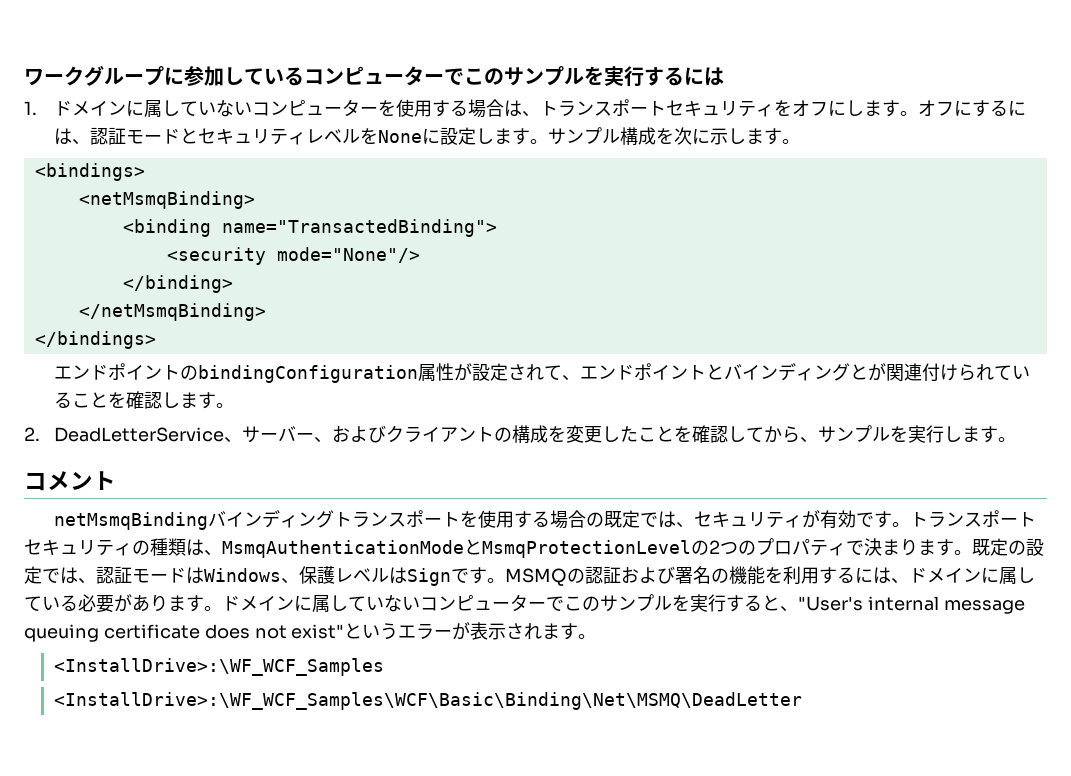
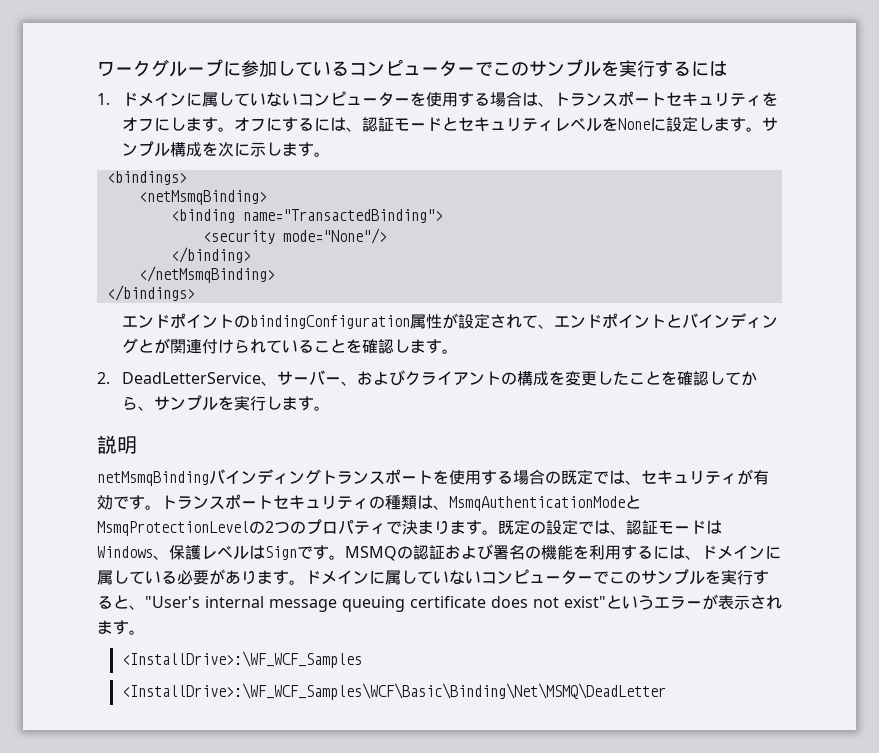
- コメント
+ 説明

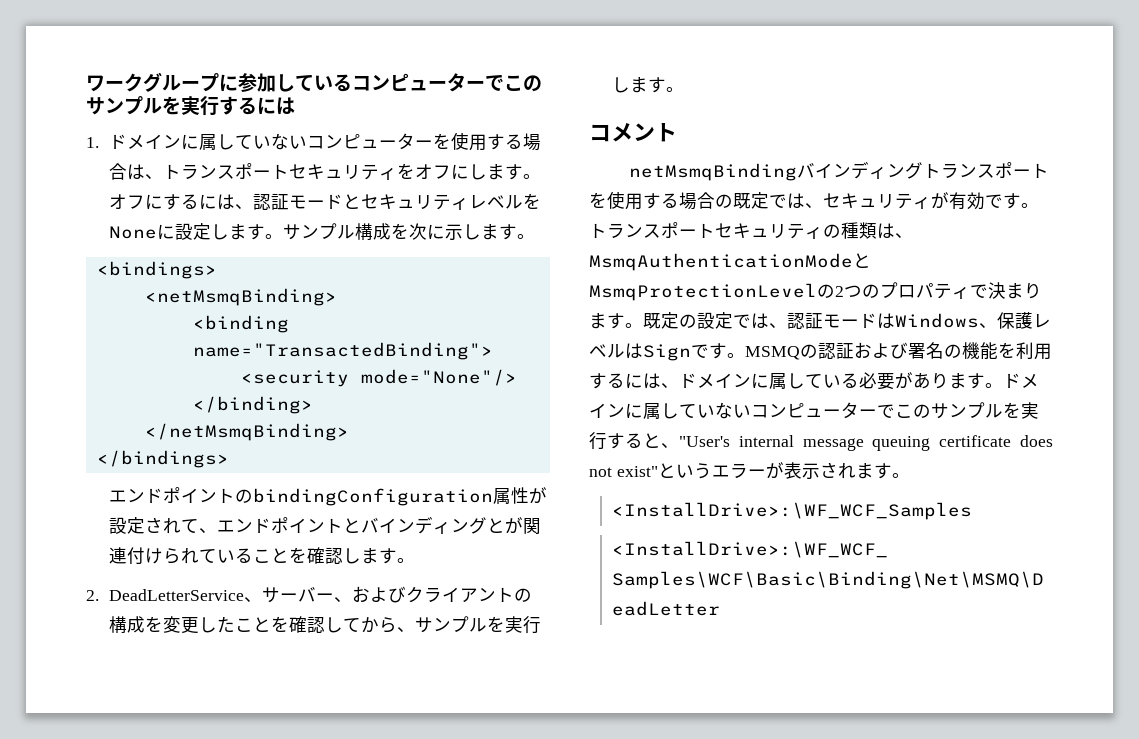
- 説明
+ コメント

